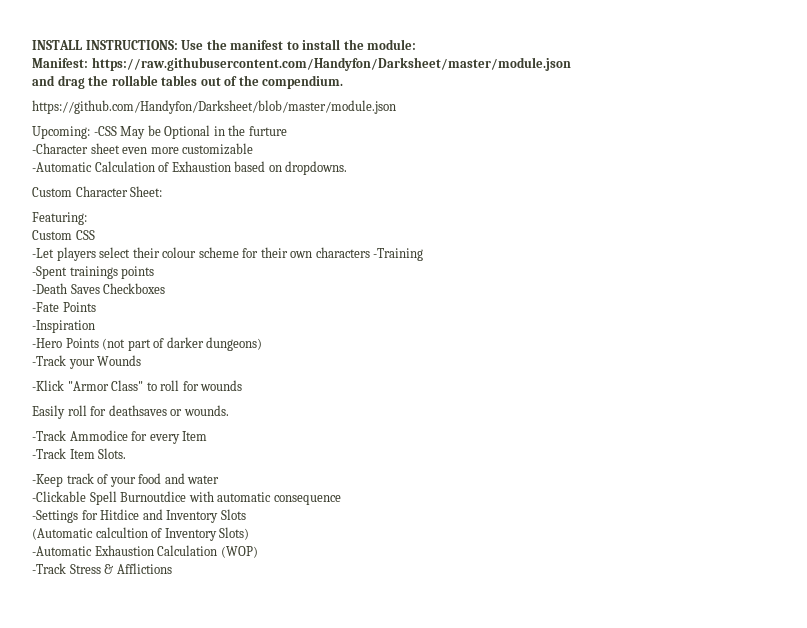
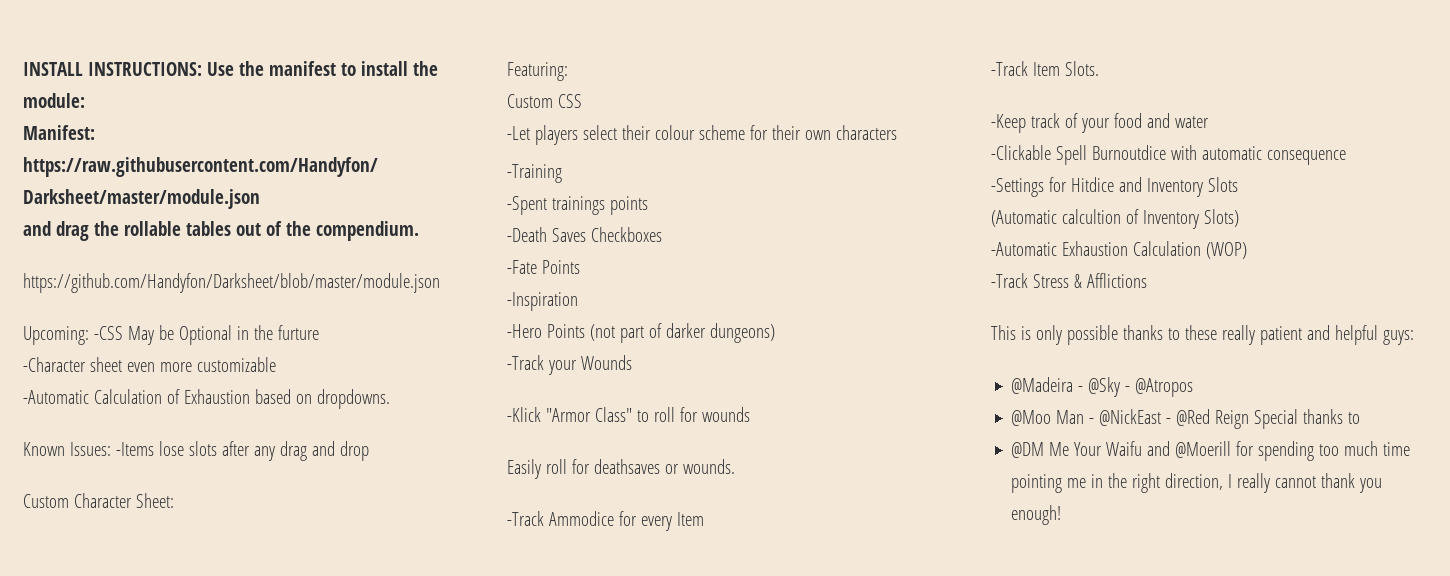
+ Known Issues: -Items lose slots after any drag and drop
- -Let players select their colour scheme for their own characters -Training
+ -Let players select their colour scheme for their own characters
+ -Training
+ This is only possible thanks to these really patient and helpful guys:
+ @Madeira - @Sky - @Atropos
+ @Moo Man - @NickEast - @Red Reign Special thanks to
+ @DM Me Your Waifu and @Moerill for spending too much time pointing me in the right direction, I really cannot thank you enough!

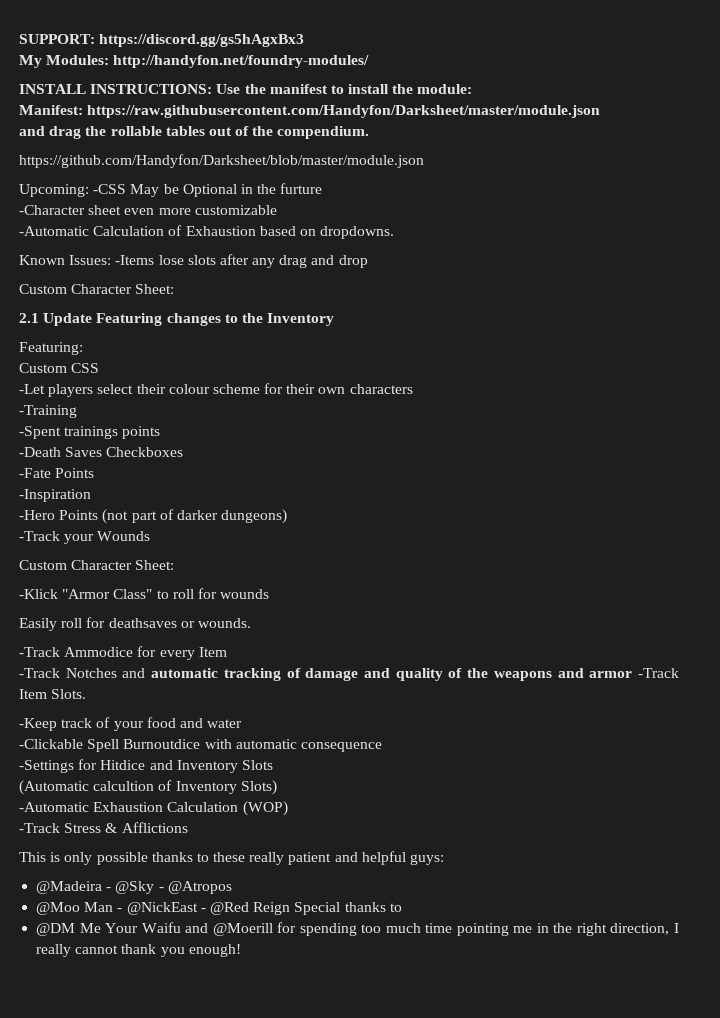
+ SUPPORT: https://discord.gg/gs5hAgxBx3
+ My Modules: http://handyfon.net/foundry-modules/
+ 2.1 Update Featuring changes to the Inventory
  -Track your Wounds
+ Custom Character Sheet:
- -Track Item Slots.
+ -Track Notches and automatic tracking of damage and quality of the weapons and armor -Track Item Slots.

